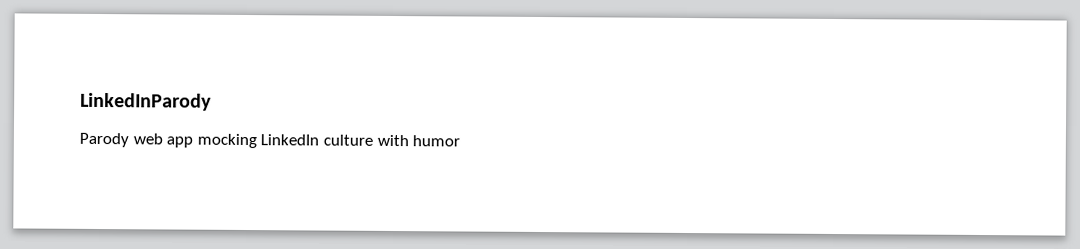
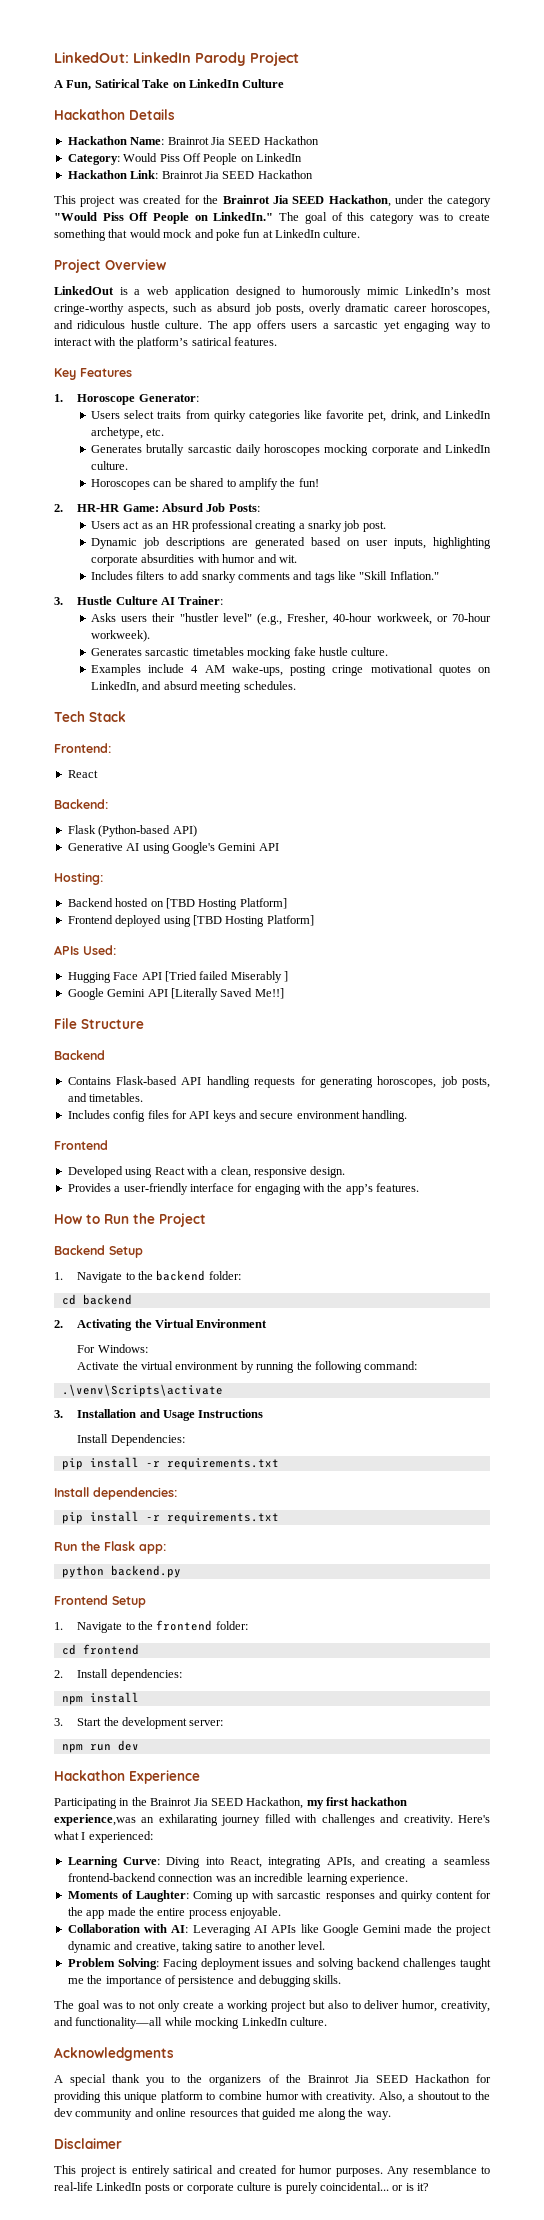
- LinkedInParody
- Parody web app mocking LinkedIn culture with humor
+ LinkedOut: LinkedIn Parody Project
+ A Fun, Satirical Take on LinkedIn Culture
+ Hackathon Details
+ Hackathon Name: Brainrot Jia SEED Hackathon
+ Category: Would Piss Off People on LinkedIn
+ Hackathon Link: Brainrot Jia SEED Hackathon
+ This project was created for the Brainrot Jia SEED Hackathon, under the category "Would Piss Off People on LinkedIn." The goal of this category was to create something that would mock and poke fun at LinkedIn culture.
+ Project Overview
+ LinkedOut is a web application designed to humorously mimic LinkedIn’s most cringe-worthy aspects, such as absurd job posts, overly dramatic career horoscopes, and ridiculous hustle culture. The app offers users a sarcastic yet engaging way to interact with the platform’s satirical features.
+ Key Features
+ 1. Horoscope Generator:
+ Users select traits from quirky categories like favorite pet, drink, and LinkedIn archetype, etc.
+ Generates brutally sarcastic daily horoscopes mocking corporate and LinkedIn culture.
+ Horoscopes can be shared to amplify the fun!
+ 2. HR-HR Game: Absurd Job Posts:
+ Users act as an HR professional creating a snarky job post.
+ Dynamic job descriptions are generated based on user inputs, highlighting corporate absurdities with humor and wit.
+ Includes filters to add snarky comments and tags like "Skill Inflation."
+ 3. Hustle Culture AI Trainer:
+ Asks users their "hustler level" (e.g., Fresher, 40-hour workweek, or 70-hour workweek).
+ Generates sarcastic timetables mocking fake hustle culture.
+ Examples include 4 AM wake-ups, posting cringe motivational quotes on LinkedIn, and absurd meeting schedules.
+ Tech Stack
+ Frontend:
+ React
+ Backend:
+ Flask (Python-based API)
+ Generative AI using Google's Gemini API
+ Hosting:
+ Backend hosted on [TBD Hosting Platform]
+ Frontend deployed using [TBD Hosting Platform]
+ APIs Used:
+ Hugging Face API [Tried failed Miserably ]
+ Google Gemini API [Literally Saved Me!!]
+ File Structure
+ Backend
+ Contains Flask-based API handling requests for generating horoscopes, job posts, and timetables.
+ Includes config files for API keys and secure environment handling.
+ Frontend
+ Developed using React with a clean, responsive design.
+ Provides a user-friendly interface for engaging with the app’s features.
+ How to Run the Project
+ Backend Setup
+ 1. Navigate to the backend folder:
+ cd backend
+ 2. Activating the Virtual Environment
+ For Windows:
+ Activate the virtual environment by running the following command:
+ .\venv\Scripts\activate
+ 3. Installation and Usage Instructions
+ Install Dependencies:
+ pip install -r requirements.txt
+ Install dependencies:
+ pip install -r requirements.txt
+ Run the Flask app:
+ python backend.py
+ Frontend Setup
+ 1. Navigate to the frontend folder:
+ cd frontend
+ 2. Install dependencies:
+ npm install
+ 3. Start the development server:
+ npm run dev
+ Hackathon Experience
+ Participating in the Brainrot Jia SEED Hackathon, my first hackathon experience,was an exhilarating journey filled with challenges and creativity. Here's what I experienced:
+ Learning Curve: Diving into React, integrating APIs, and creating a seamless frontend-backend connection was an incredible learning experience.
+ Moments of Laughter: Coming up with sarcastic responses and quirky content for the app made the entire process enjoyable.
+ Collaboration with AI: Leveraging AI APIs like Google Gemini made the project dynamic and creative, taking satire to another level.
+ Problem Solving: Facing deployment issues and solving backend challenges taught me the importance of persistence and debugging skills.
+ The goal was to not only create a working project but also to deliver humor, creativity, and functionality—all while mocking LinkedIn culture.
+ Acknowledgments
+ A special thank you to the organizers of the Brainrot Jia SEED Hackathon for providing this unique platform to combine humor with creativity. Also, a shoutout to the dev community and online resources that guided me along the way.
+ Disclaimer
+ This project is entirely satirical and created for humor purposes. Any resemblance to real-life LinkedIn posts or corporate culture is purely coincidental... or is it?

